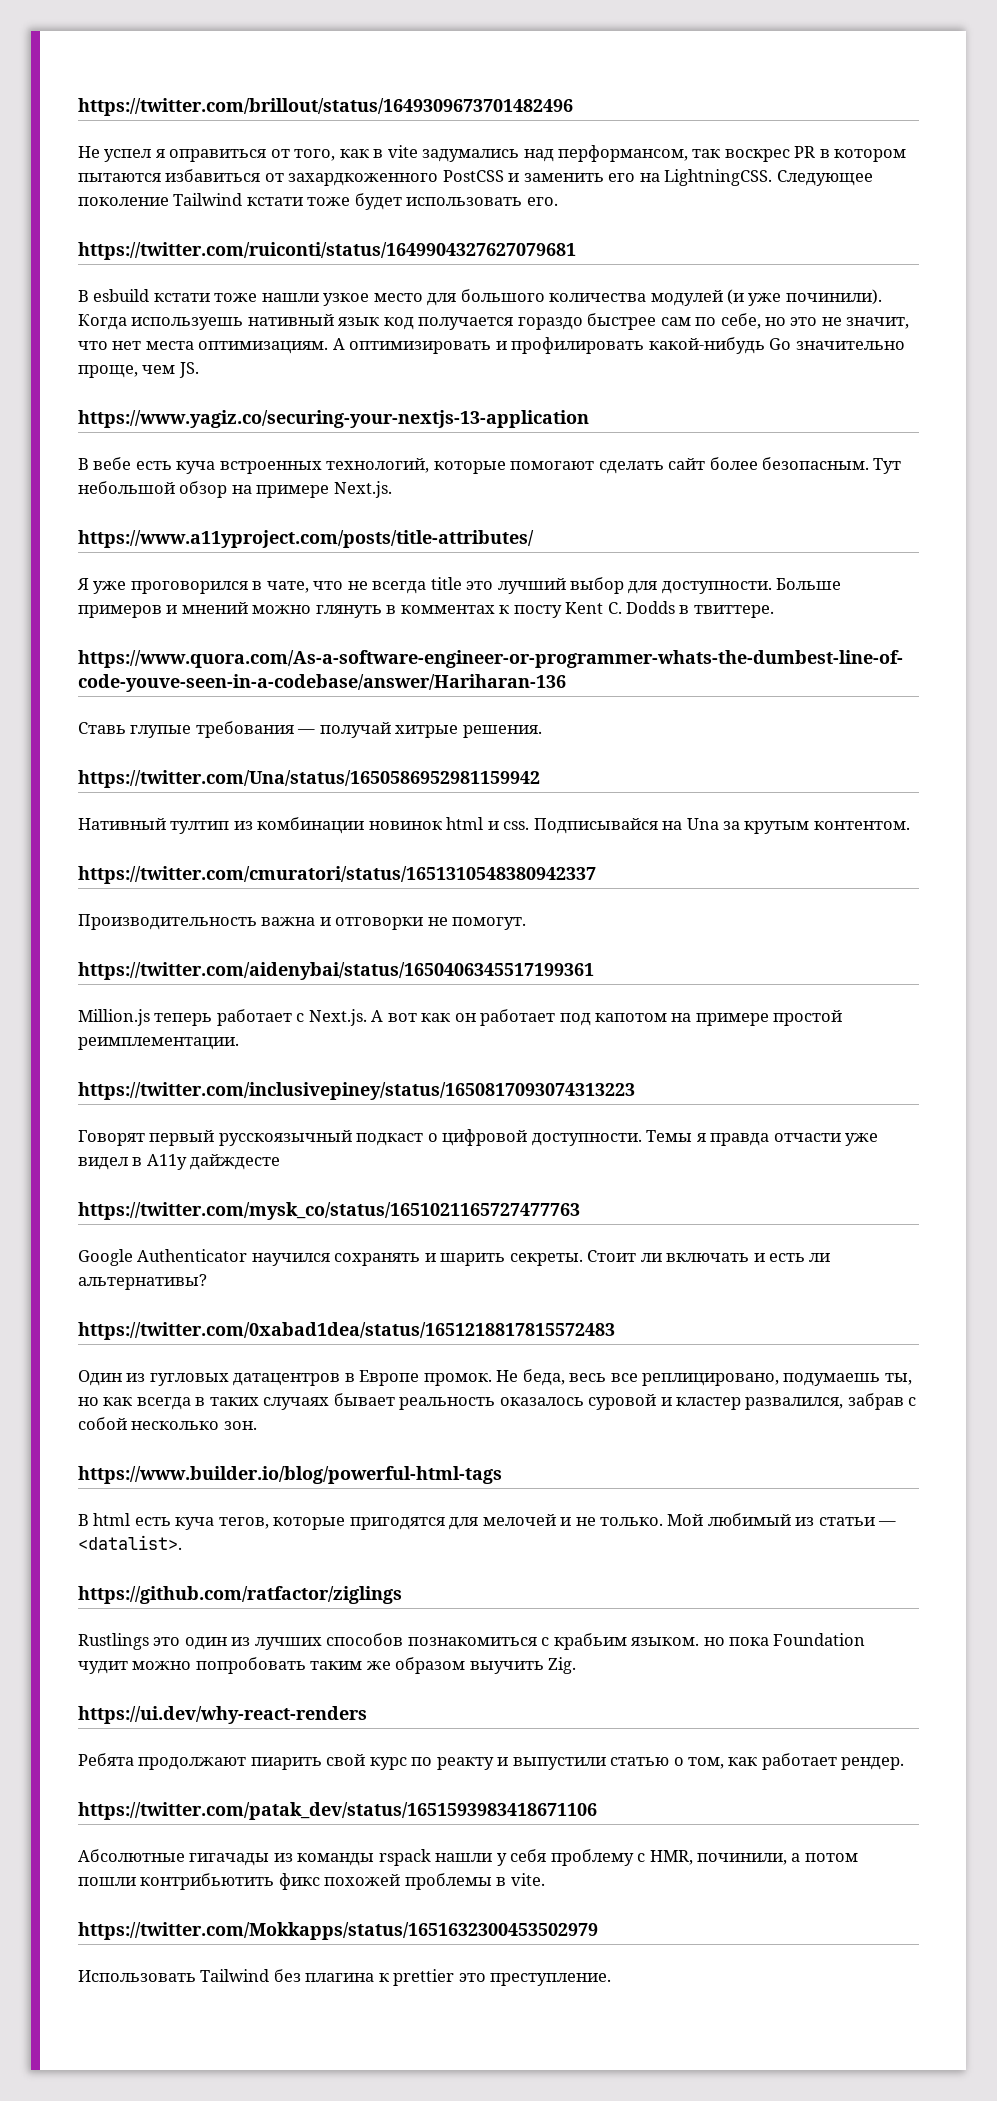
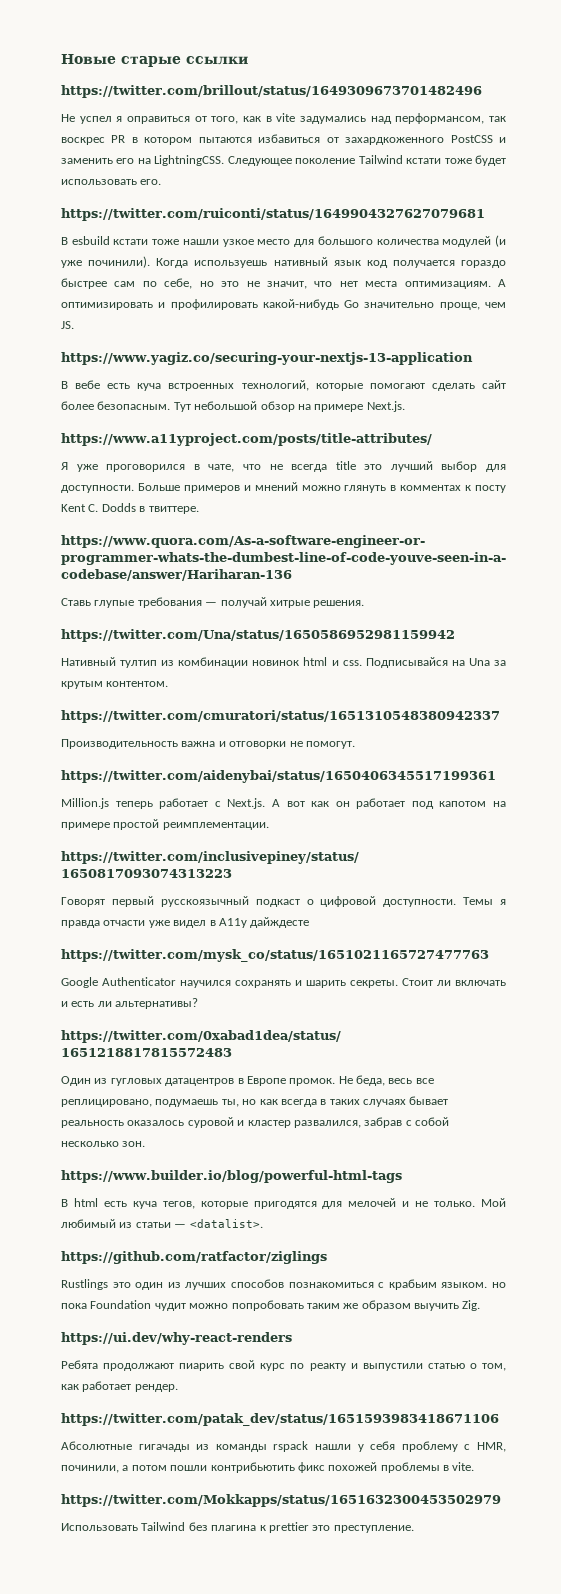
+ Новые старые ссылки

